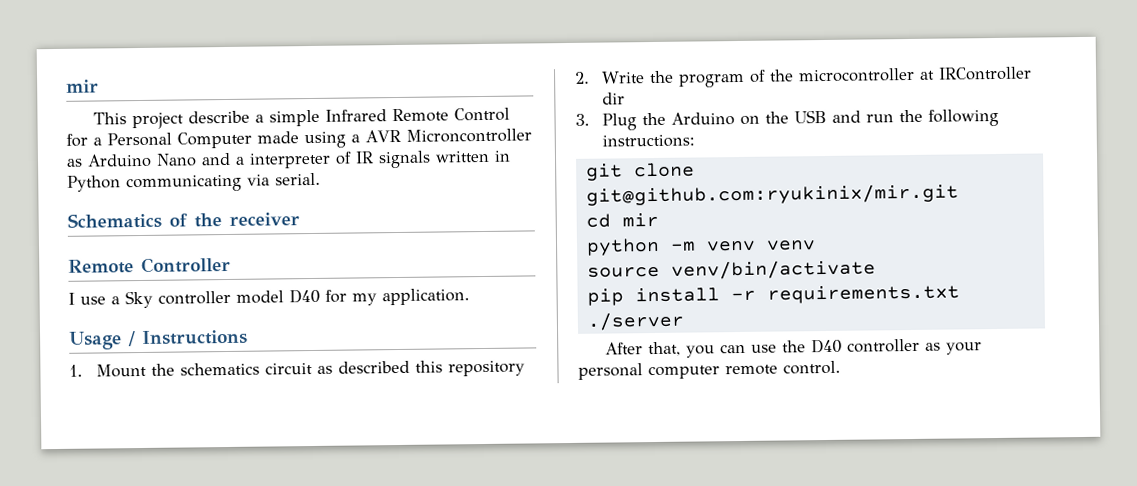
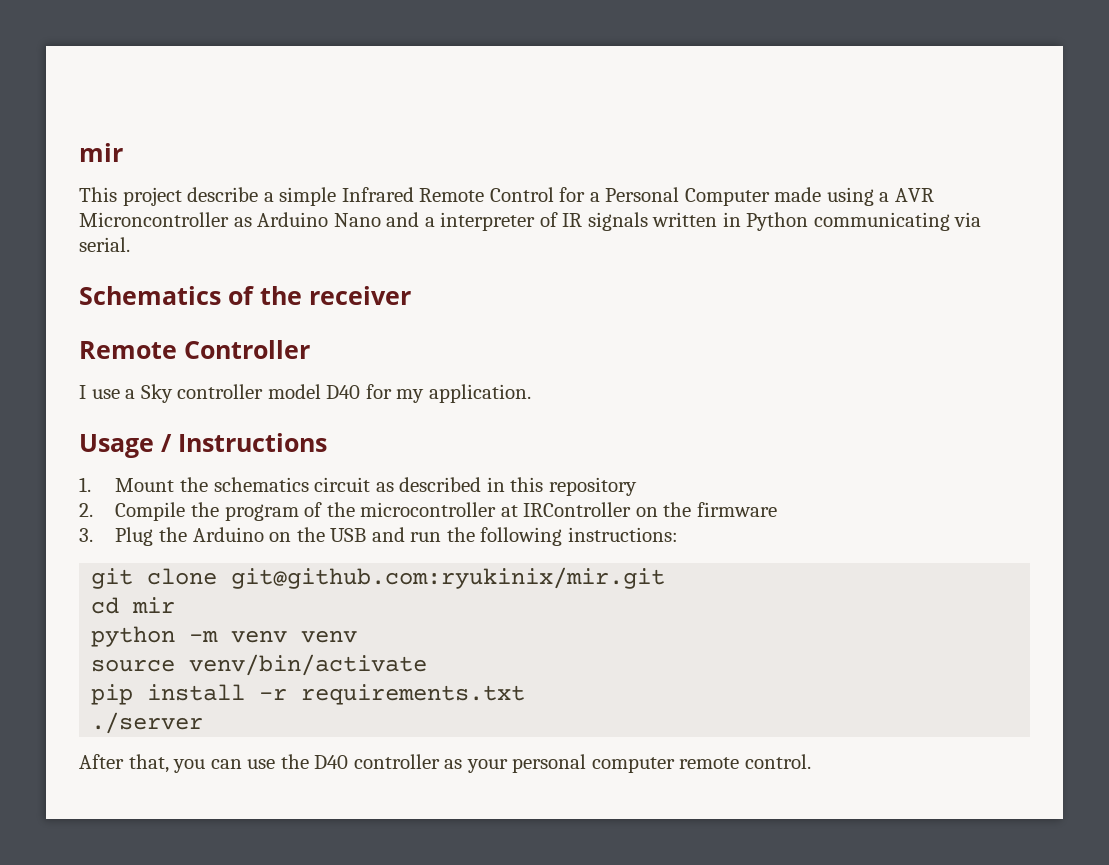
- 1. Mount the schematics circuit as described this repository
+ 1. Mount the schematics circuit as described in this repository
- 2. Write the program of the microcontroller at IRController dir
+ 2. Compile the program of the microcontroller at IRController on the firmware

